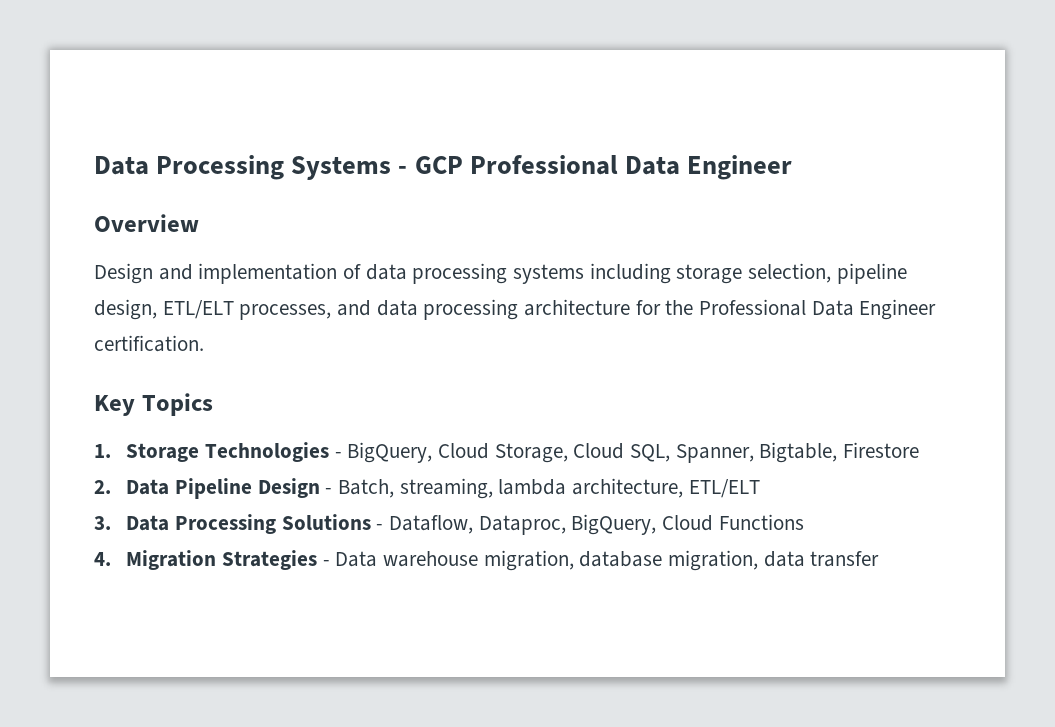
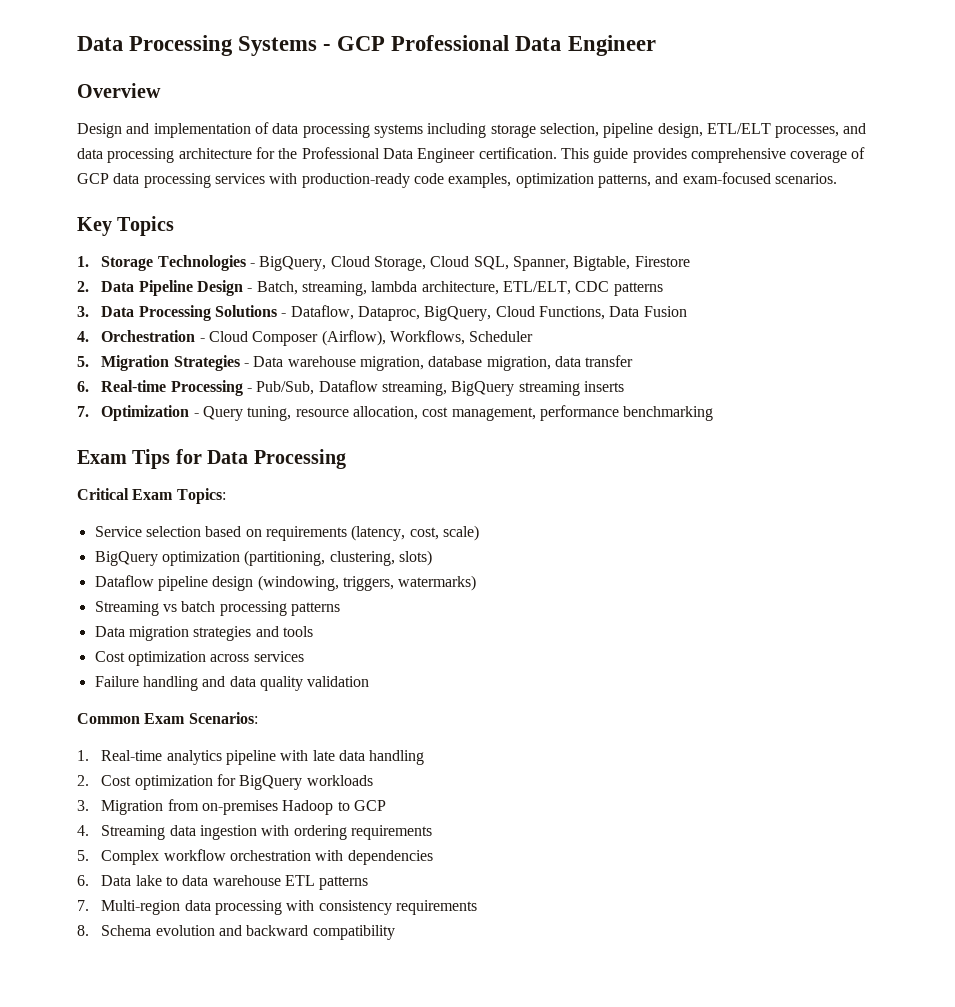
+ This guide provides comprehensive coverage of GCP data processing services with production-ready code examples, optimization patterns, and exam-focused scenarios.
- 2. Data Pipeline Design - Batch, streaming, lambda architecture, ETL/ELT
+ 2. Data Pipeline Design - Batch, streaming, lambda architecture, ETL/ELT, CDC patterns
- 3. Data Processing Solutions - Dataflow, Dataproc, BigQuery, Cloud Functions
- 4. Migration Strategies - Data warehouse migration, database migration, data transfer
+ 3. Data Processing Solutions - Dataflow, Dataproc, BigQuery, Cloud Functions, Data Fusion
+ 4. Orchestration - Cloud Composer (Airflow), Workflows, Scheduler
+ 5. Migration Strategies - Data warehouse migration, database migration, data transfer
+ 6. Real-time Processing - Pub/Sub, Dataflow streaming, BigQuery streaming inserts
+ 7. Optimization - Query tuning, resource allocation, cost management, performance benchmarking
+ Exam Tips for Data Processing
+ Critical Exam Topics:
+ Service selection based on requirements (latency, cost, scale)
+ BigQuery optimization (partitioning, clustering, slots)
+ Dataflow pipeline design (windowing, triggers, watermarks)
+ Streaming vs batch processing patterns
+ Data migration strategies and tools
+ Cost optimization across services
+ Failure handling and data quality validation
+ Common Exam Scenarios:
+ 1. Real-time analytics pipeline with late data handling
+ 2. Cost optimization for BigQuery workloads
+ 3. Migration from on-premises Hadoop to GCP
+ 4. Streaming data ingestion with ordering requirements
+ 5. Complex workflow orchestration with dependencies
+ 6. Data lake to data warehouse ETL patterns
+ 7. Multi-region data processing with consistency requirements
+ 8. Schema evolution and backward compatibility

